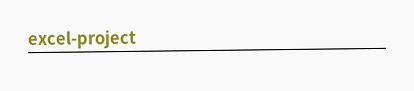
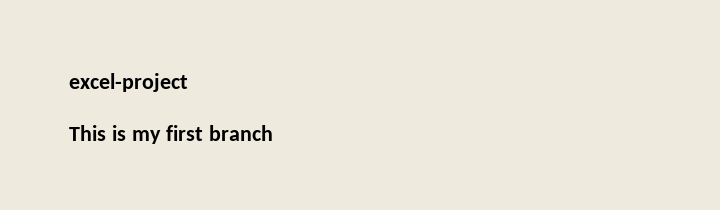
+ This is my first branch

